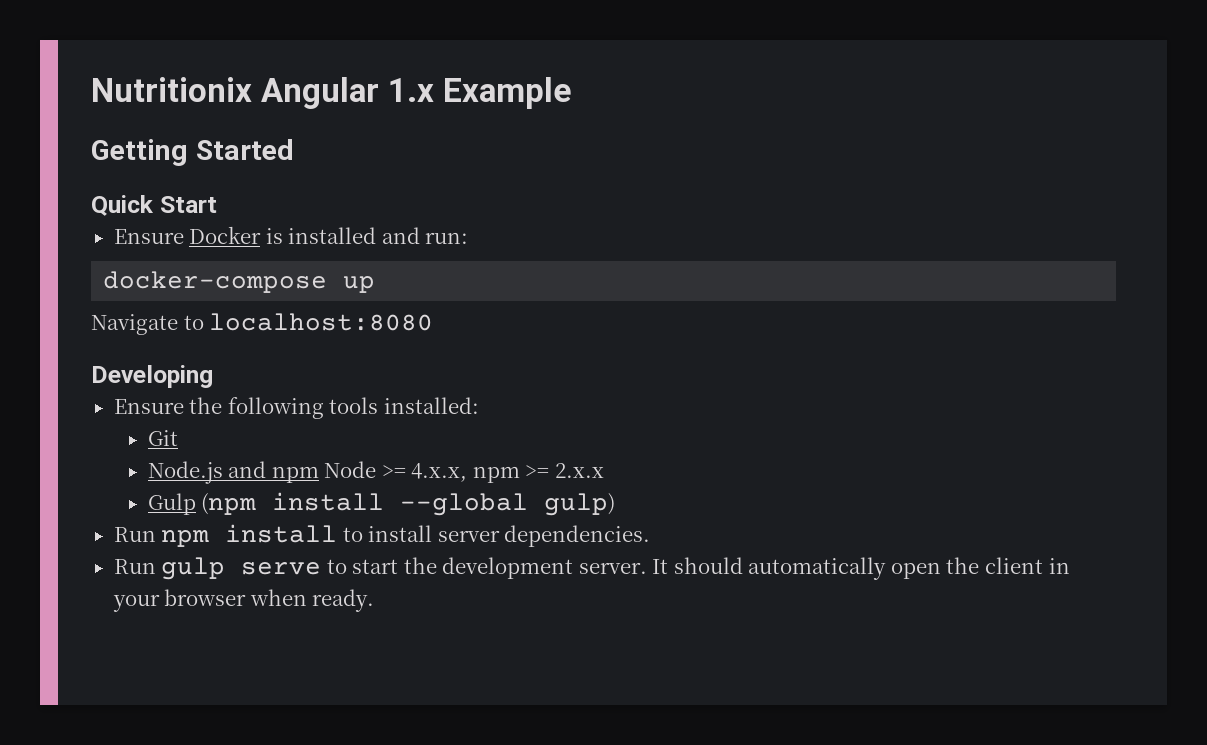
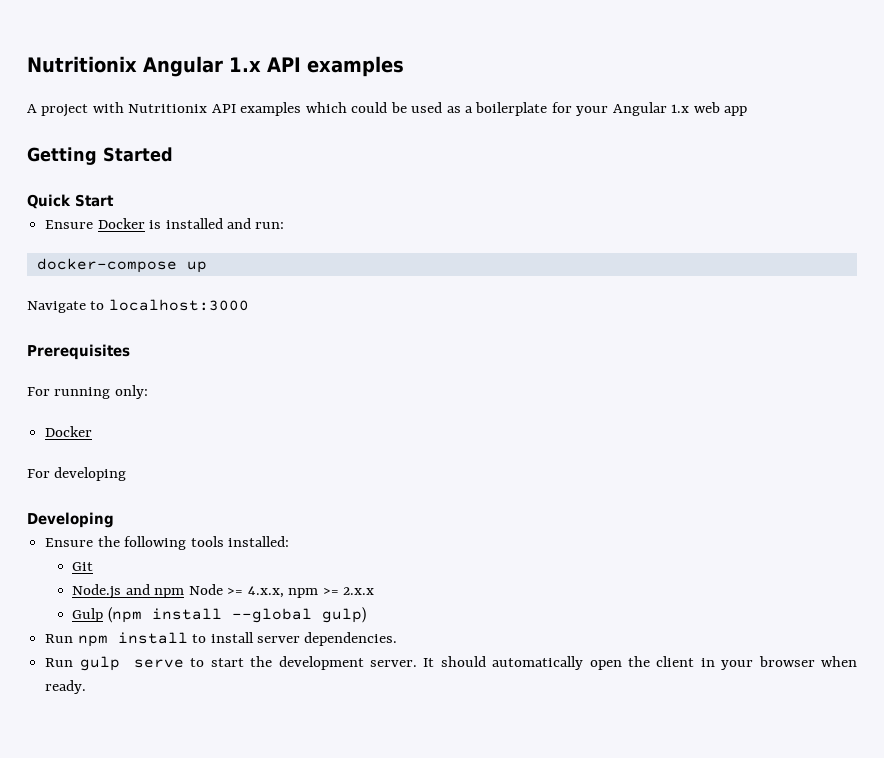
- Nutritionix Angular 1.x Example
+ Nutritionix Angular 1.x API examples
+ A project with Nutritionix API examples which could be used as a boilerplate for your Angular 1.x web app
- Navigate to localhost:8080
+ Navigate to localhost:3000
+ Prerequisites
+ For running only:
+ Docker
+ For developing

